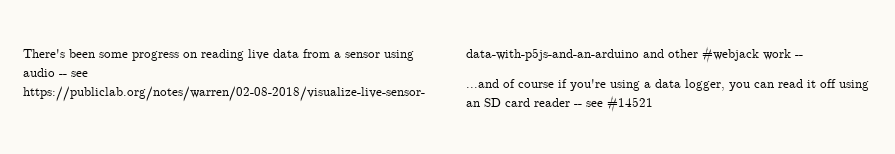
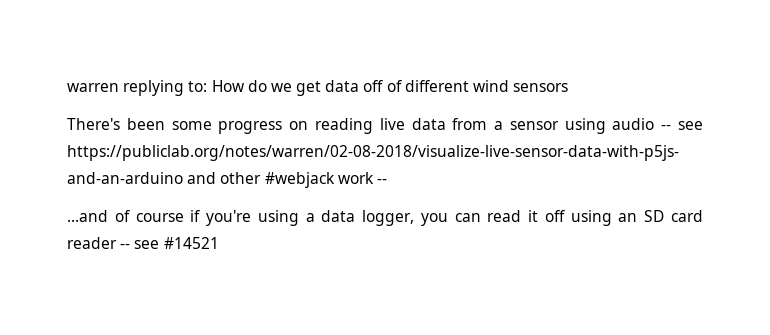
+ warren replying to: How do we get data off of different wind sensors

